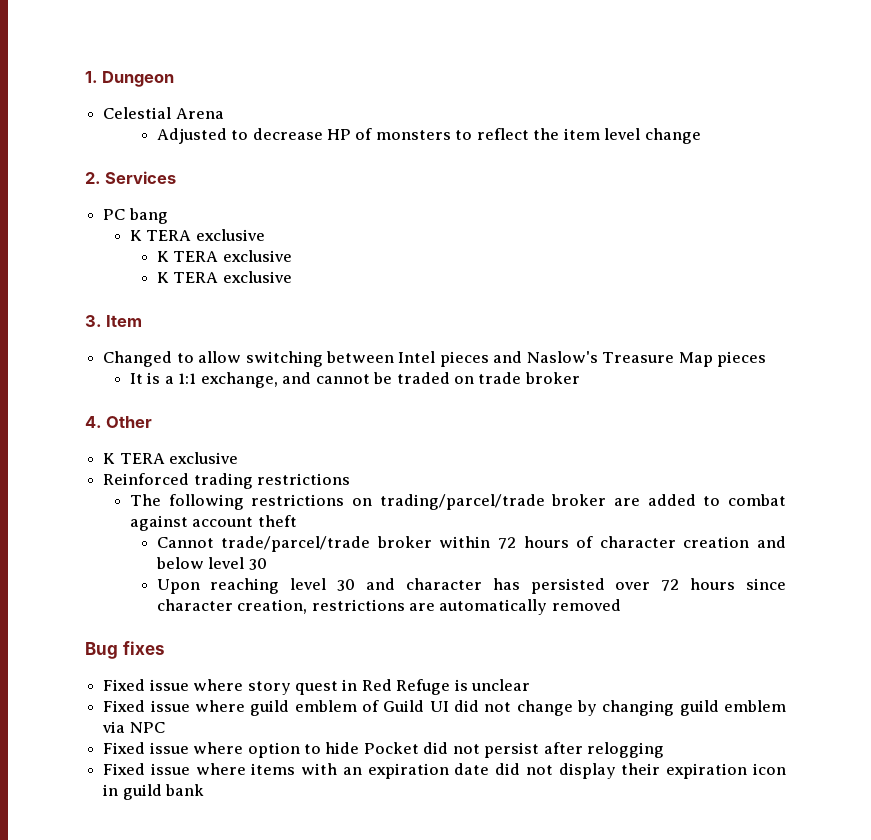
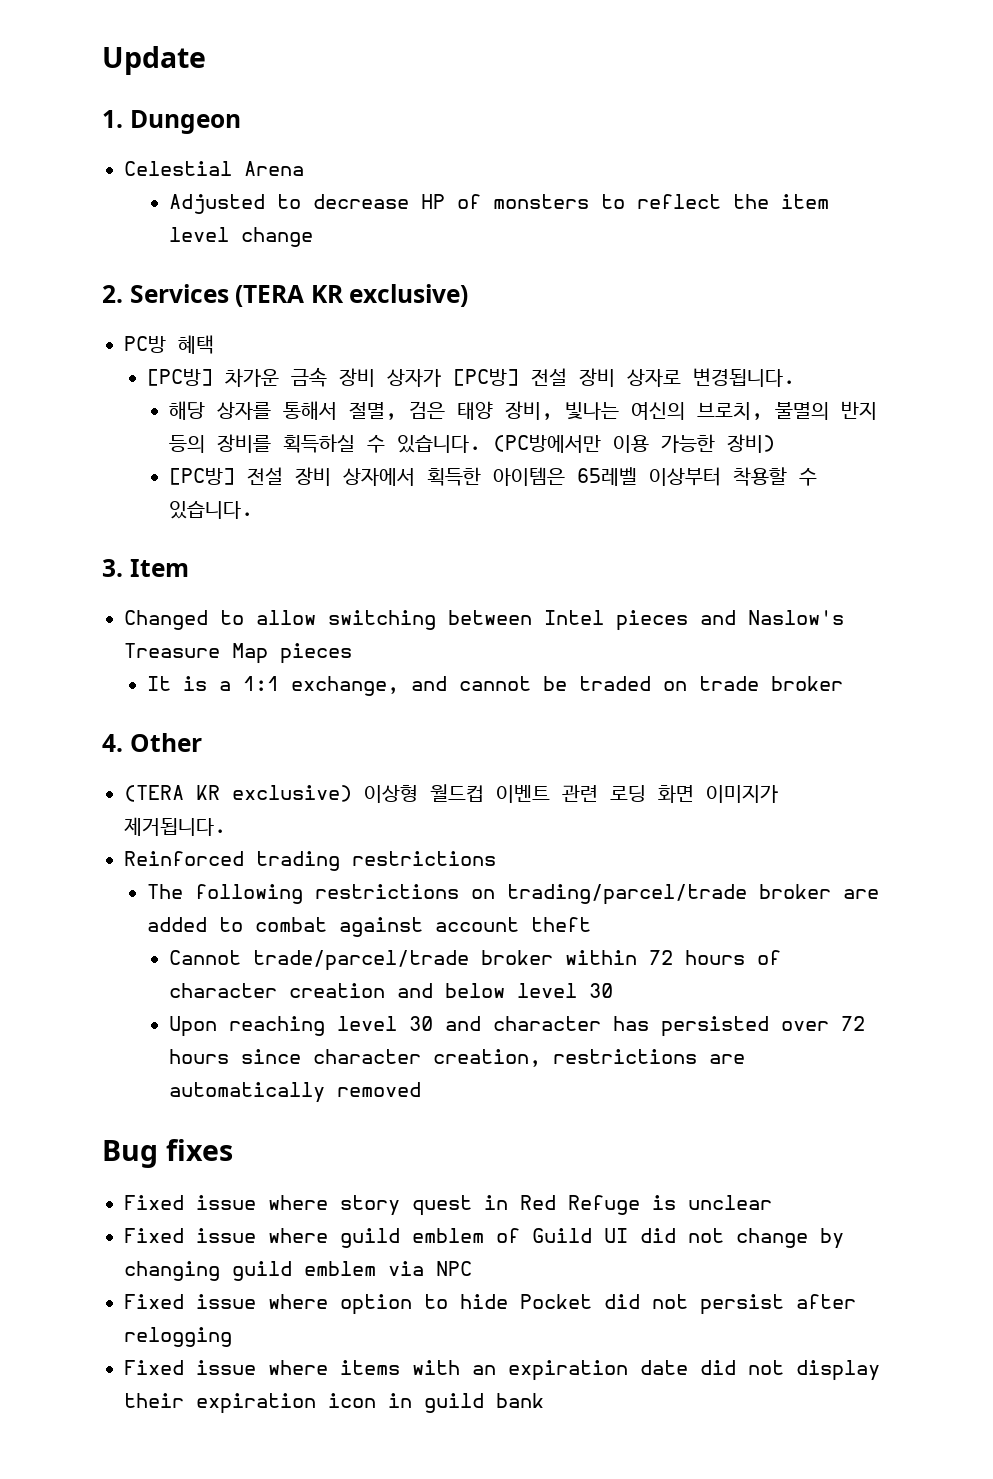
+ Update
- 2. Services
- PC bang
- K TERA exclusive
- K TERA exclusive
- K TERA exclusive
+ 2. Services (TERA KR exclusive)
+ PC방 혜택
+ [PC방] 차가운 금속 장비 상자가 [PC방] 전설 장비 상자로 변경됩니다.
+ 해당 상자를 통해서 절멸, 검은 태양 장비, 빛나는 여신의 브로치, 불멸의 반지 등의 장비를 획득하실 수 있습니다. (PC방에서만 이용 가능한 장비)
+ [PC방] 전설 장비 상자에서 획득한 아이템은 65레벨 이상부터 착용할 수 있습니다.
  4. Other
- K TERA exclusive
+ (TERA KR exclusive) 이상형 월드컵 이벤트 관련 로딩 화면 이미지가 제거됩니다.

